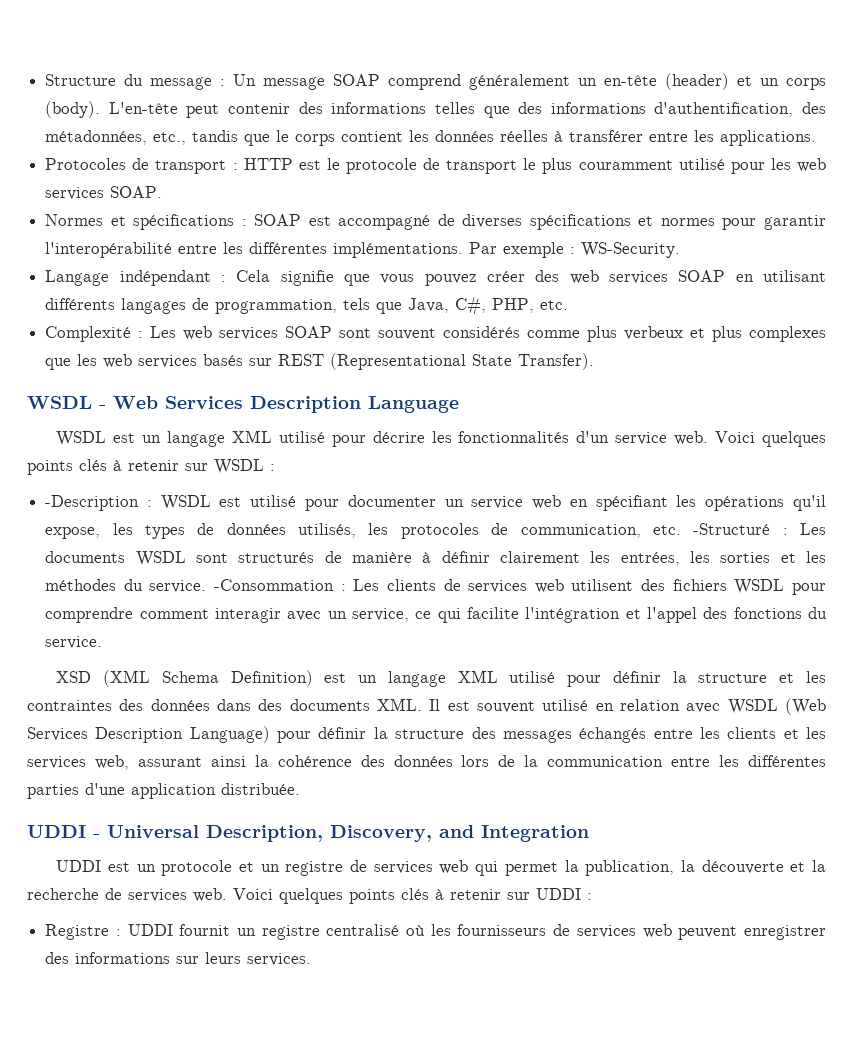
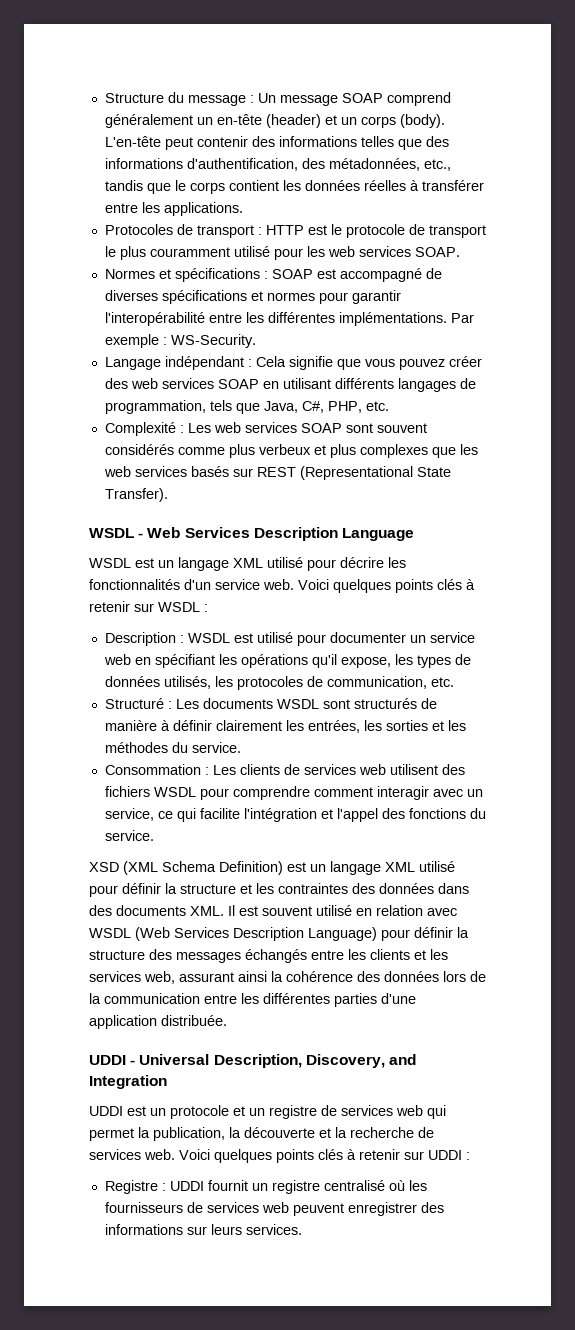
- -Description :
+ Description :
- WSDL est utilisé pour documenter un service web en spécifiant les opérations qu'il expose, les types de données utilisés, les protocoles de communication, etc. -Structuré :
+ WSDL est utilisé pour documenter un service web en spécifiant les opérations qu'il expose, les types de données utilisés, les protocoles de communication, etc.
+ Structuré :
- Les documents WSDL sont structurés de manière à définir clairement les entrées, les sorties et les méthodes du service. -Consommation :
+ Les documents WSDL sont structurés de manière à définir clairement les entrées, les sorties et les méthodes du service.
+ Consommation :

